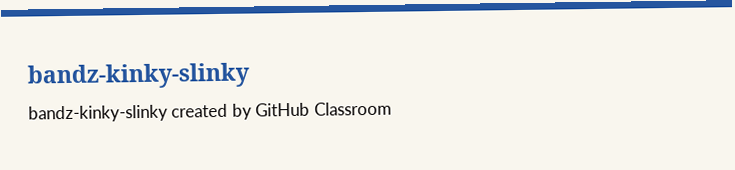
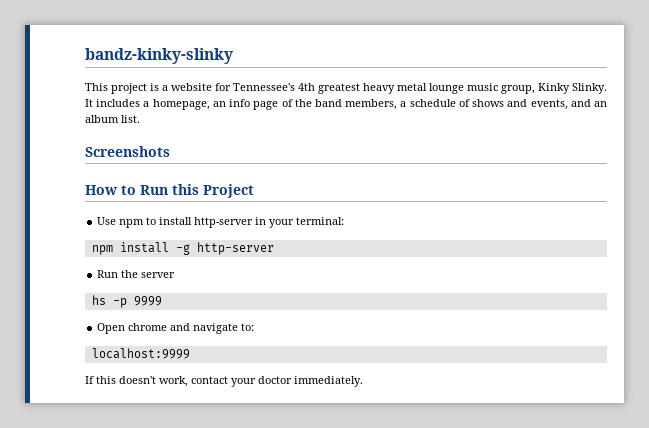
- bandz-kinky-slinky created by GitHub Classroom
+ This project is a website for Tennessee's 4th greatest heavy metal lounge music group, Kinky Slinky. It includes a homepage, an info page of the band members, a schedule of shows and events, and an album list.
+ Screenshots
+ How to Run this Project
+ Use npm to install http-server in your terminal:
+ npm install -g http-server
+ Run the server
+ hs -p 9999
+ Open chrome and navigate to:
+ localhost:9999
+ If this doesn't work, contact your doctor immediately.

